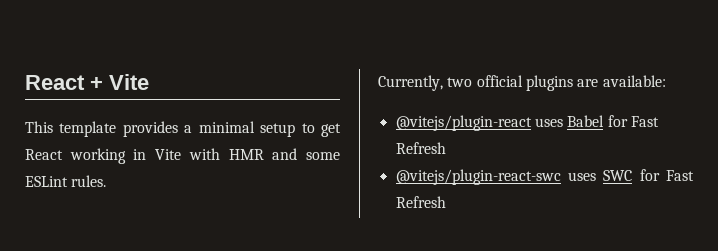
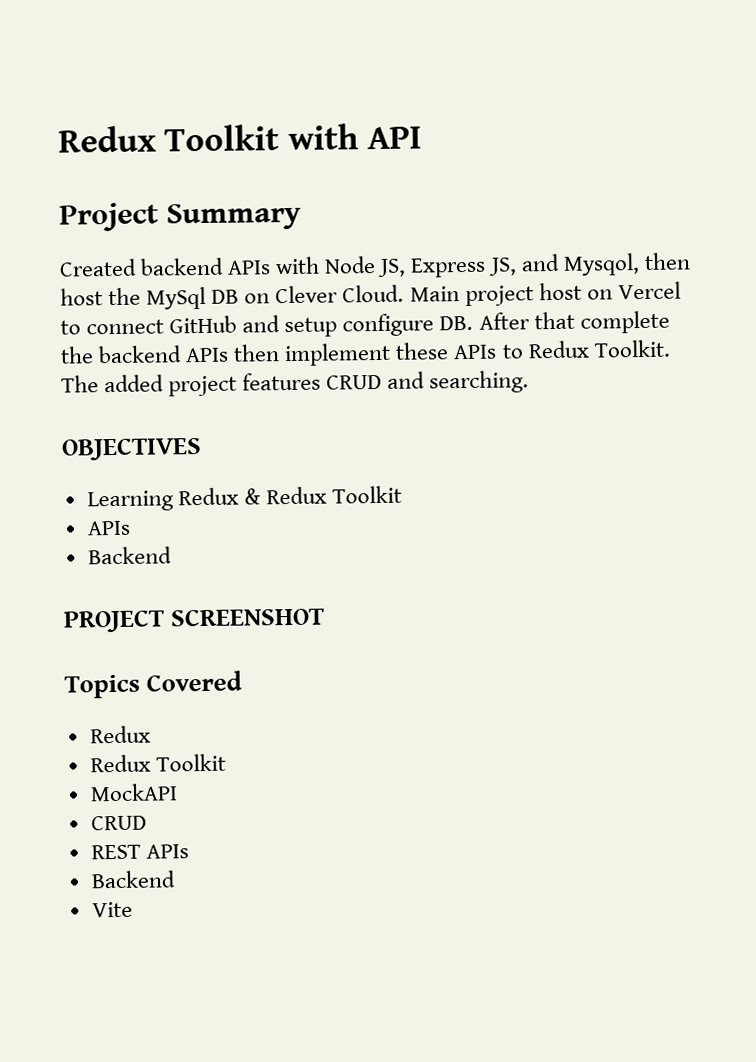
- React + Vite
- This template provides a minimal setup to get React working in Vite with HMR and some ESLint rules.
- Currently, two official plugins are available:
- @vitejs/plugin-react uses Babel for Fast Refresh
- @vitejs/plugin-react-swc uses SWC for Fast Refresh
+ Redux Toolkit with API
+ Project Summary
+ Created backend APIs with Node JS, Express JS, and Mysqol, then host the MySql DB on Clever Cloud. Main project host on Vercel to connect GitHub and setup configure DB. After that complete the backend APIs then implement these APIs to Redux Toolkit. The added project features CRUD and searching.
+ OBJECTIVES
+ Learning Redux & Redux Toolkit
+ APIs
+ Backend
+ PROJECT SCREENSHOT
+ Topics Covered
+ Redux
+ Redux Toolkit
+ MockAPI
+ CRUD
+ REST APIs
+ Backend
+ Vite

